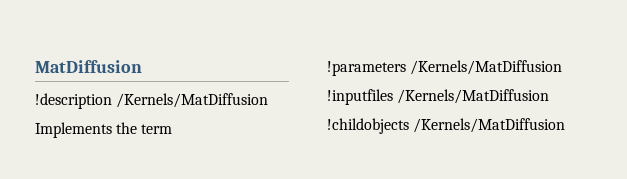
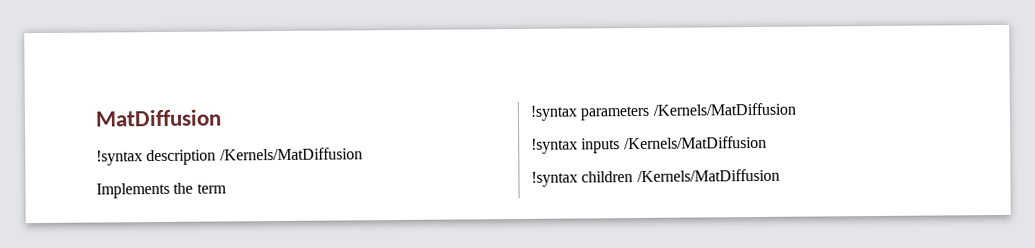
- !description /Kernels/MatDiffusion
+ !syntax description /Kernels/MatDiffusion
- !parameters /Kernels/MatDiffusion
- !inputfiles /Kernels/MatDiffusion
- !childobjects /Kernels/MatDiffusion
+ !syntax parameters /Kernels/MatDiffusion
+ !syntax inputs /Kernels/MatDiffusion
+ !syntax children /Kernels/MatDiffusion

